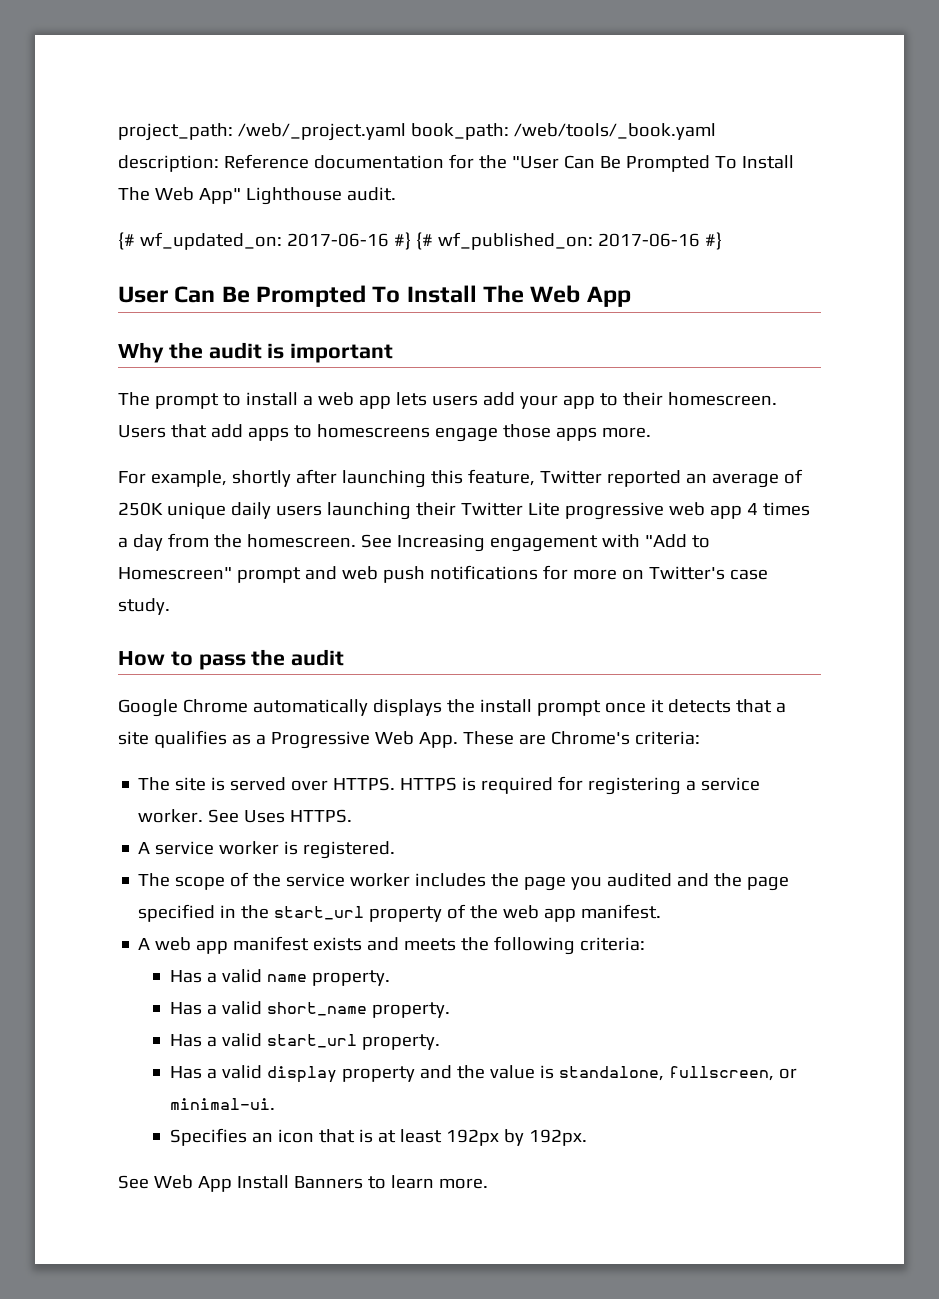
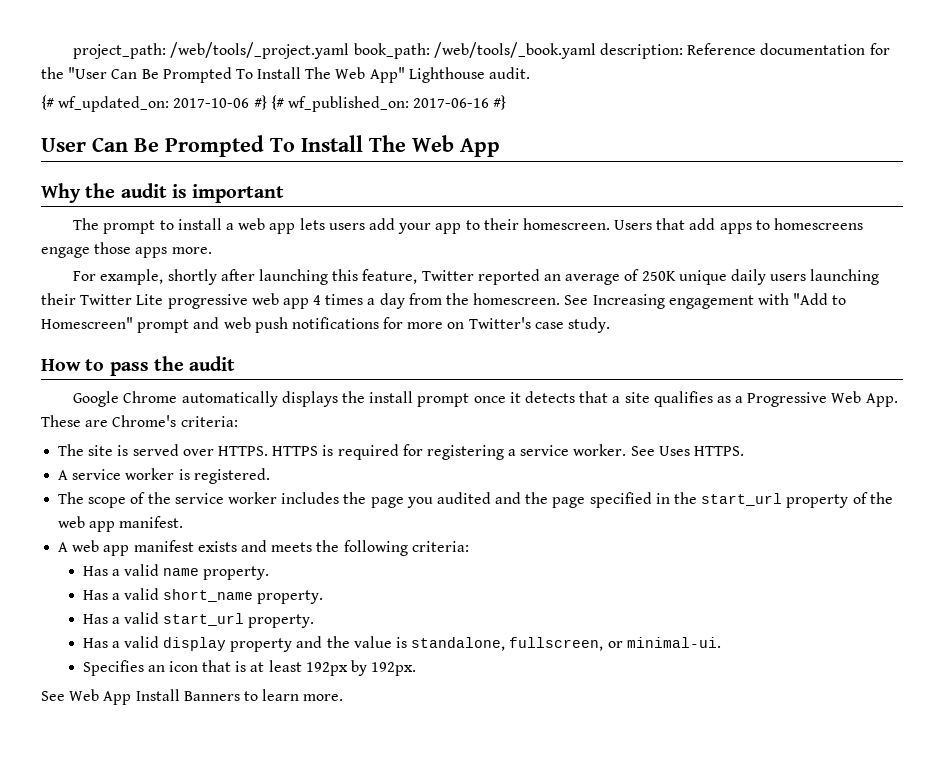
- project_path: /web/_project.yaml book_path: /web/tools/_book.yaml description: Reference documentation for the "User Can Be Prompted To Install The Web App" Lighthouse audit.
+ project_path: /web/tools/_project.yaml book_path: /web/tools/_book.yaml description: Reference documentation for the "User Can Be Prompted To Install The Web App" Lighthouse audit.
- {# wf_updated_on: 2017-06-16 #} {# wf_published_on: 2017-06-16 #}
+ {# wf_updated_on: 2017-10-06 #} {# wf_published_on: 2017-06-16 #}

